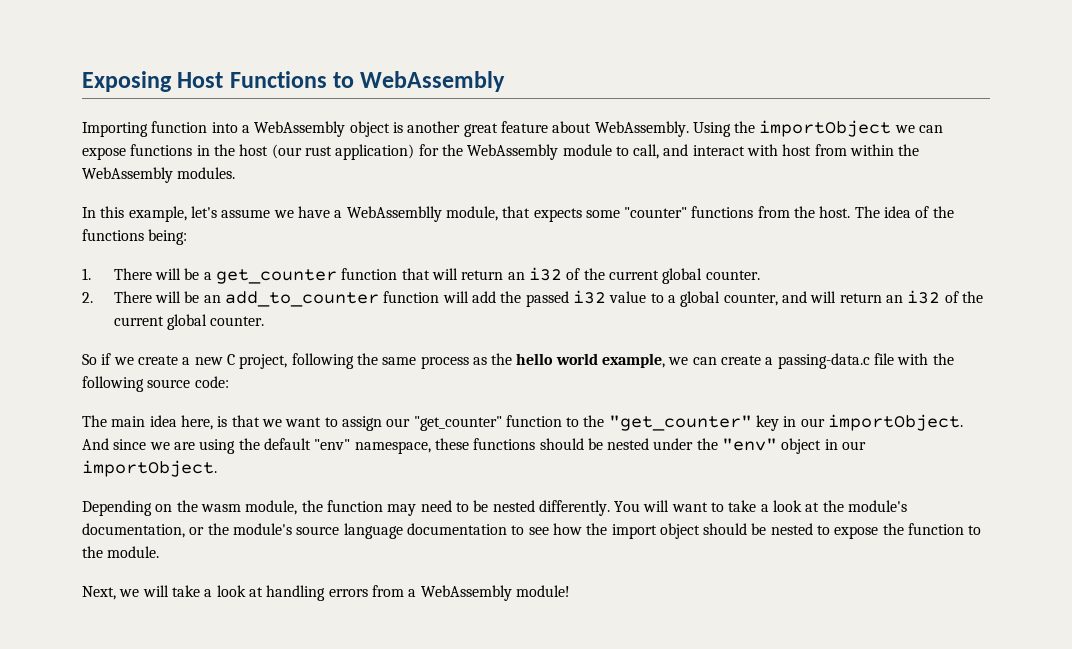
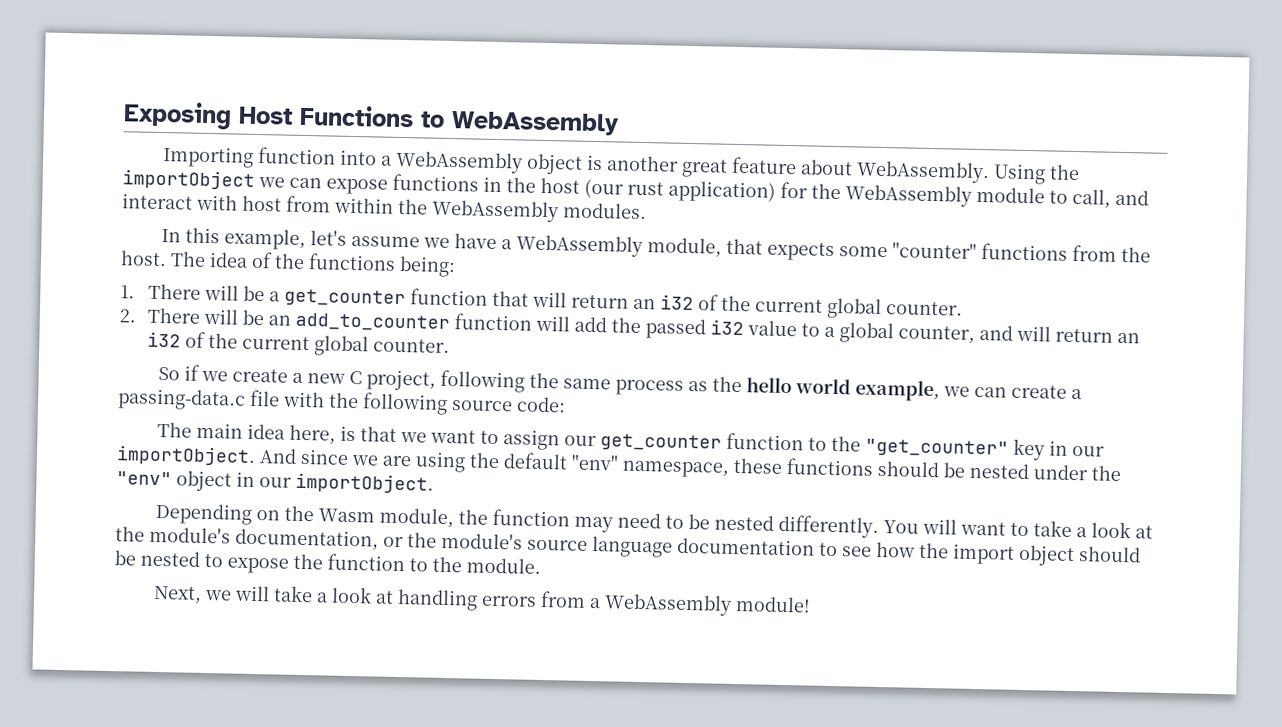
- In this example, let's assume we have a WebAssemblly module, that expects some "counter" functions from the host.
+ In this example, let's assume we have a WebAssembly module, that expects some "counter" functions from the host.
- The main idea here, is that we want to assign our "get_counter" function to the "get_counter" key in our importObject.
+ The main idea here, is that we want to assign our get_counter function to the "get_counter" key in our importObject.
- Depending on the wasm module, the function may need to be nested differently.
+ Depending on the Wasm module, the function may need to be nested differently.

